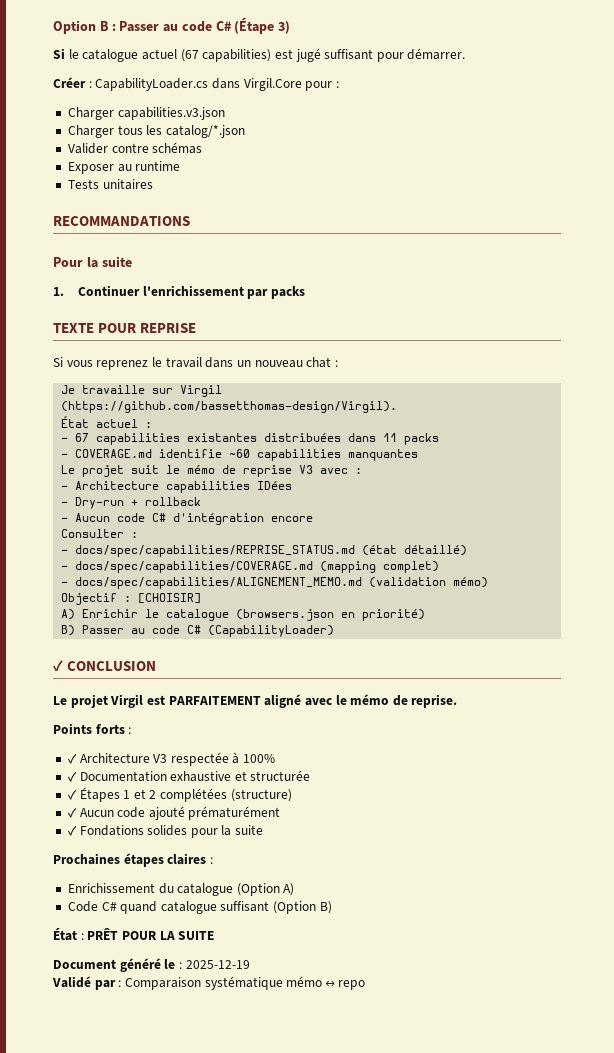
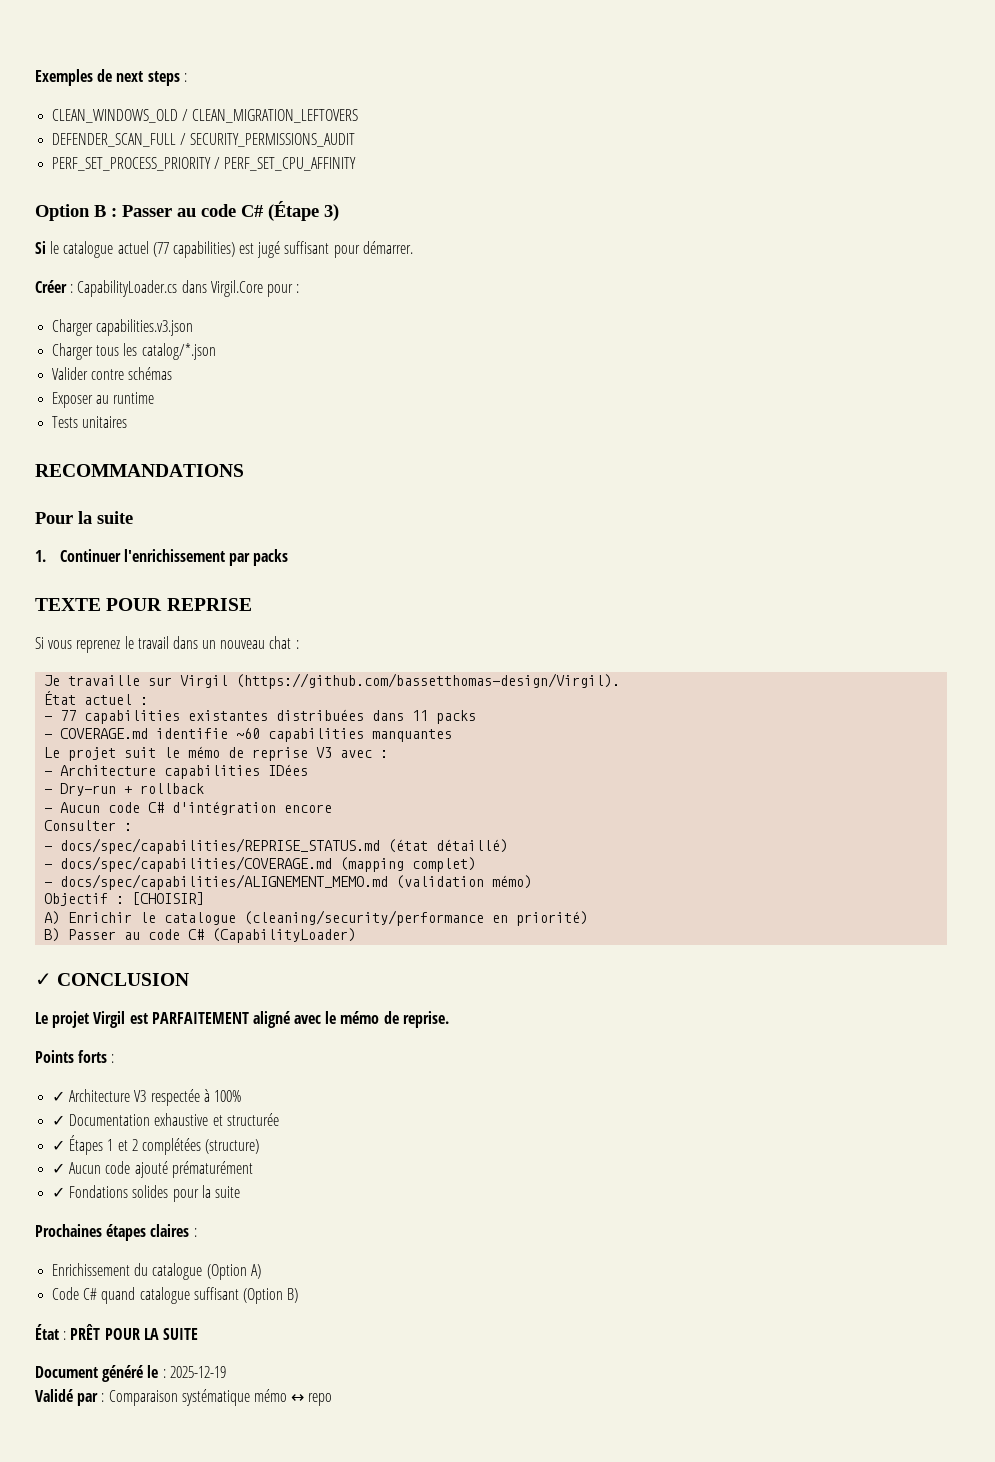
+ Exemples de next steps :
+ CLEAN_WINDOWS_OLD / CLEAN_MIGRATION_LEFTOVERS
+ DEFENDER_SCAN_FULL / SECURITY_PERMISSIONS_AUDIT
+ PERF_SET_PROCESS_PRIORITY / PERF_SET_CPU_AFFINITY
- Si le catalogue actuel (67 capabilities) est jugé suffisant pour démarrer.
+ Si le catalogue actuel (77 capabilities) est jugé suffisant pour démarrer.
- - 67 capabilities existantes distribuées dans 11 packs
+ - 77 capabilities existantes distribuées dans 11 packs
- A) Enrichir le catalogue (browsers.json en priorité)
+ A) Enrichir le catalogue (cleaning/security/performance en priorité)

